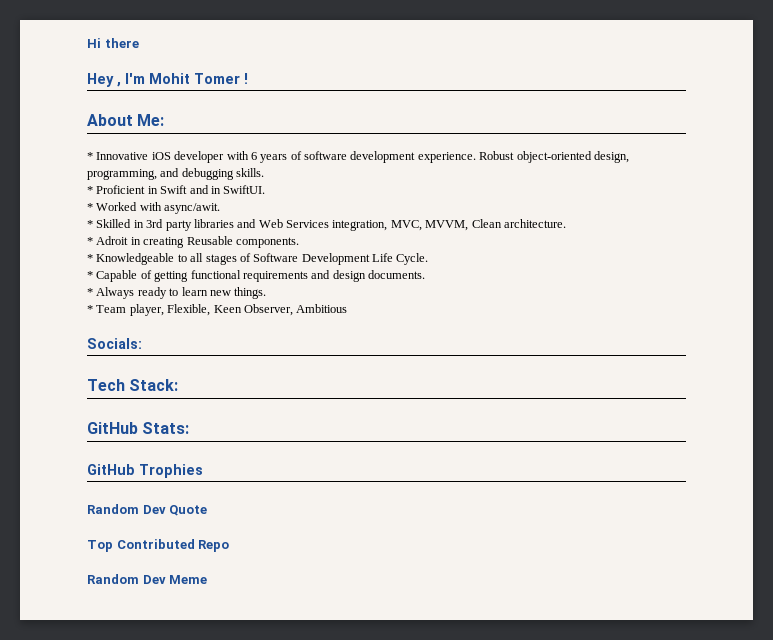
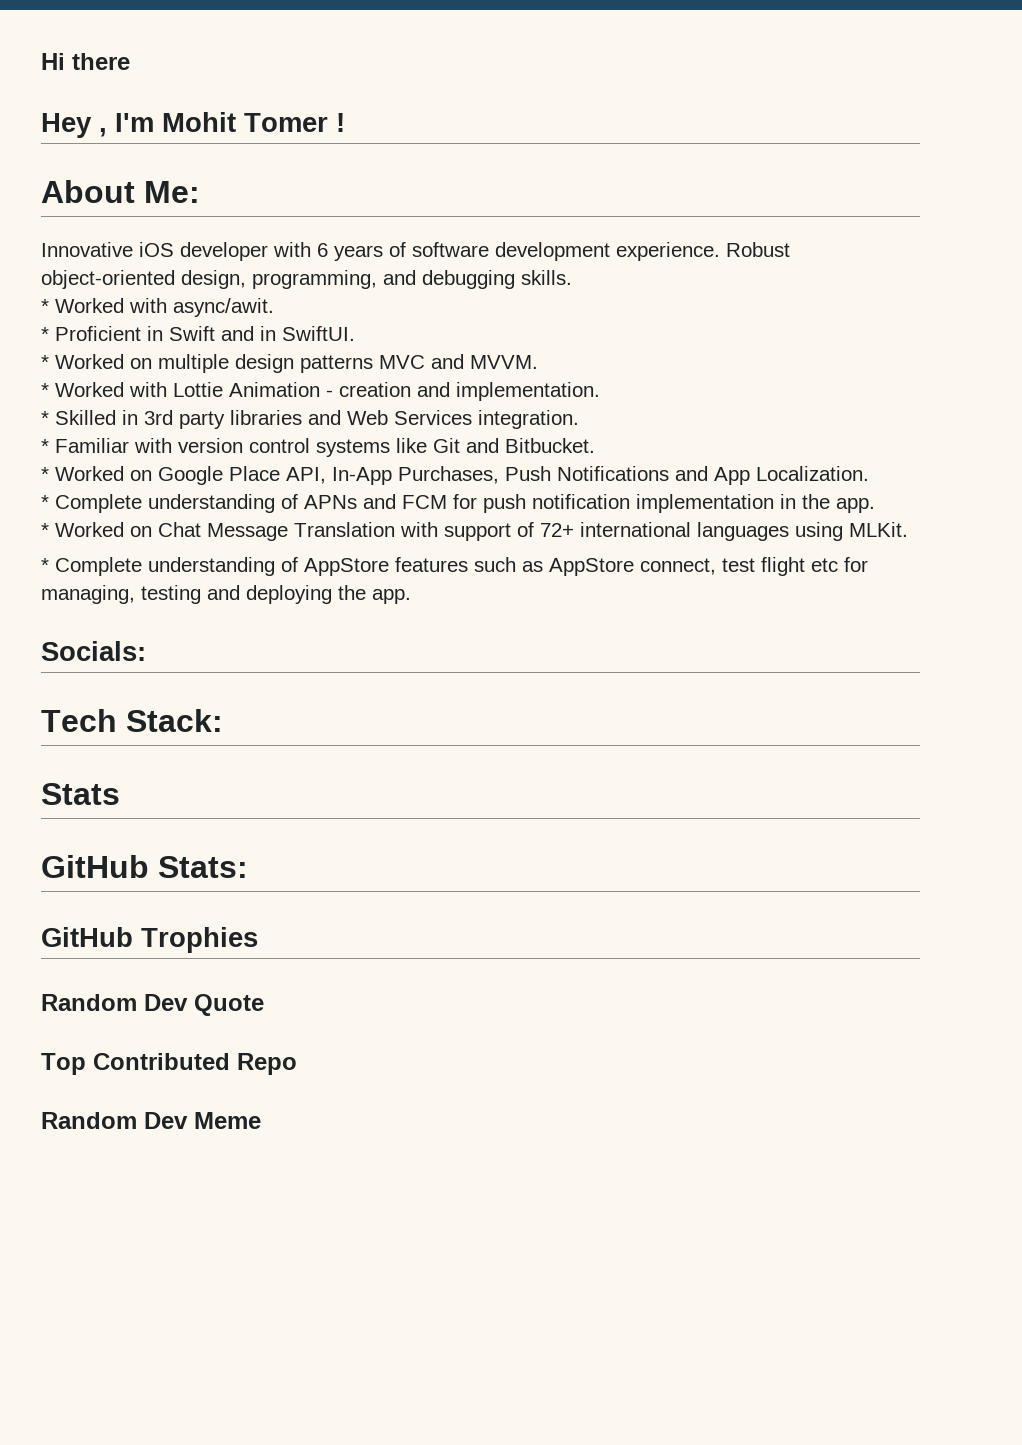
- * Innovative iOS developer with 6 years of software development experience.
+ Innovative iOS developer with 6 years of software development experience.
+ * Worked with async/awit.
- * Worked with async/awit.
+ * Worked on multiple design patterns MVC and MVVM.
+ * Worked with Lottie Animation - creation and implementation.
- * Skilled in 3rd party libraries and Web Services integration, MVC, MVVM, Clean architecture.
- * Adroit in creating Reusable components.
- * Knowledgeable to all stages of Software Development Life Cycle.
- * Capable of getting functional requirements and design documents.
- * Always ready to learn new things.
- * Team player, Flexible, Keen Observer, Ambitious
+ * Skilled in 3rd party libraries and Web Services integration.
+ * Familiar with version control systems like Git and Bitbucket.
+ * Worked on Google Place API, In-App Purchases, Push Notifications and App Localization.
+ * Complete understanding of APNs and FCM for push notification implementation in the app.
+ * Worked on Chat Message Translation with support of 72+ international languages using MLKit.
+ * Complete understanding of AppStore features such as AppStore connect, test flight etc for managing, testing and deploying the app.
+ Stats

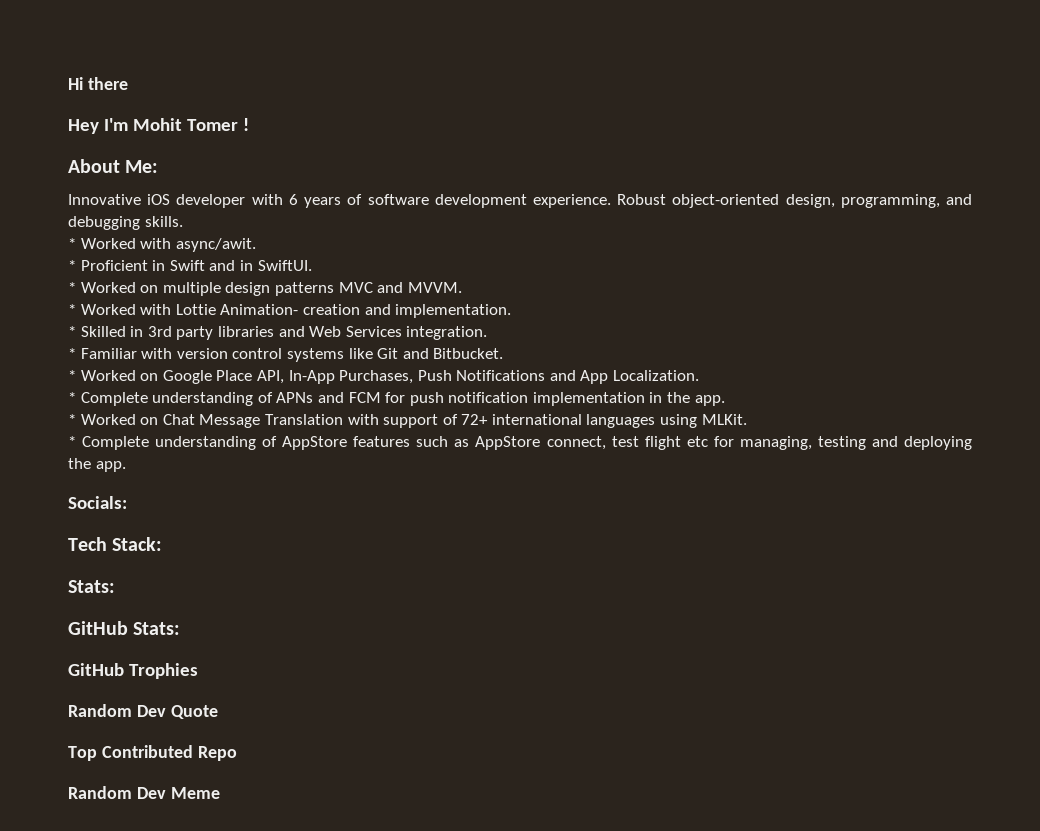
- Hey , I'm Mohit Tomer !
+ Hey I'm Mohit Tomer !
- * Worked with Lottie Animation - creation and implementation.
+ * Worked with Lottie Animation- creation and implementation.
  Tech Stack:
- Stats
+ Stats:

